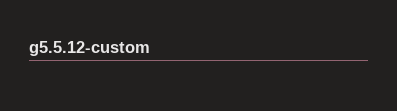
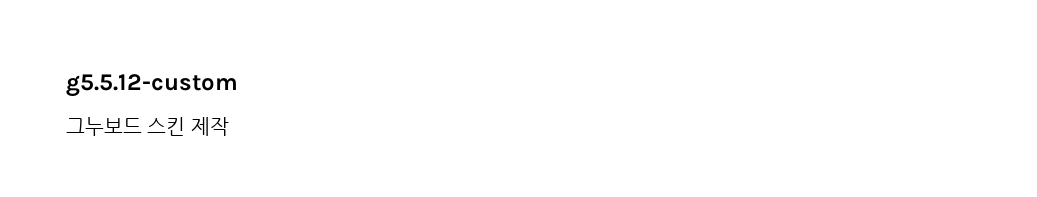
+ 그누보드 스킨 제작

